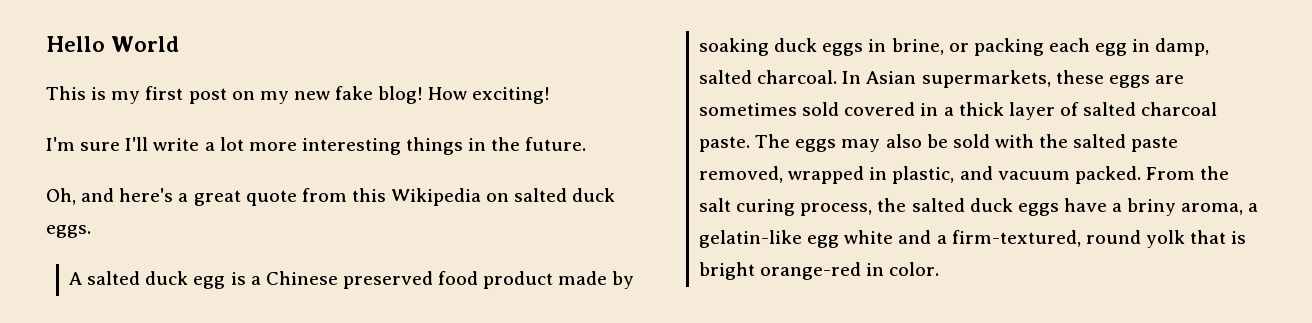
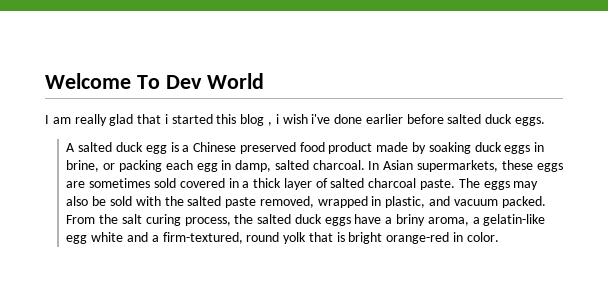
- Hello World
- This is my first post on my new fake blog! How exciting!
- I'm sure I'll write a lot more interesting things in the future.
- Oh, and here's a great quote from this Wikipedia on salted duck eggs.
+ Welcome To Dev World
+ I am really glad that i started this blog , i wish i've done earlier before salted duck eggs.

